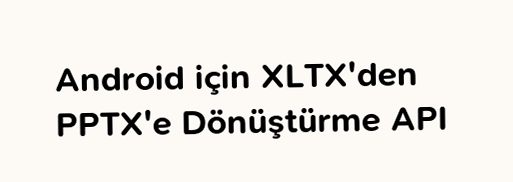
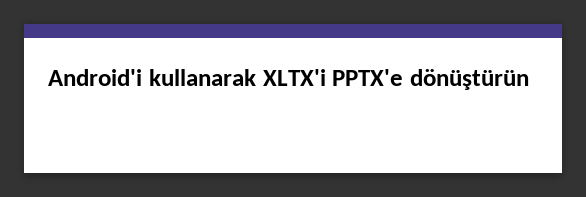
- Android için XLTX'den PPTX'e Dönüştürme API
+ Android'i kullanarak XLTX'i PPTX'e dönüştürün

